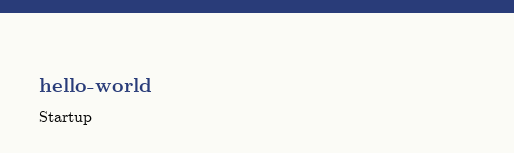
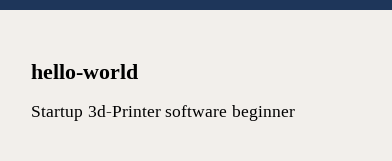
- Startup
+ Startup 3d-Printer software beginner

